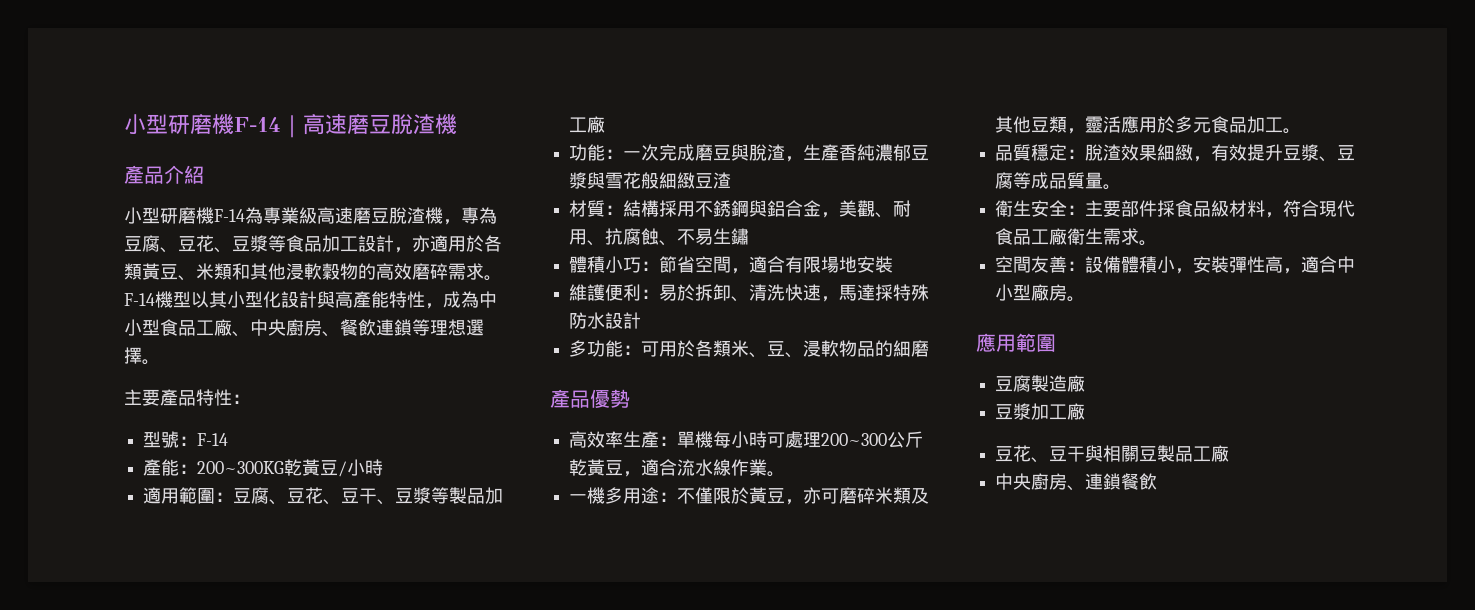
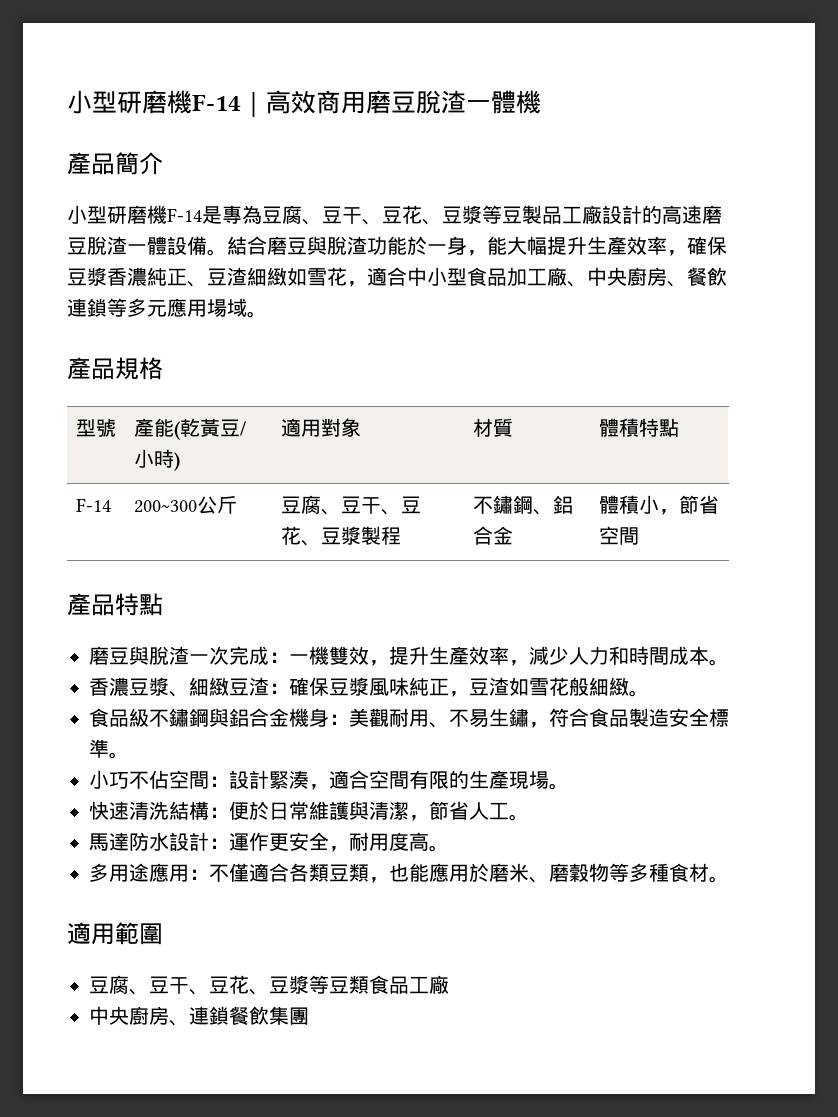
- 小型研磨機F-14｜高速磨豆脫渣機
+ 小型研磨機F-14｜高效商用磨豆脫渣一體機
- 產品介紹
- 小型研磨機F-14為專業級高速磨豆脫渣機，專為豆腐、豆花、豆漿等食品加工設計，亦適用於各類黃豆、米類和其他浸軟穀物的高效磨碎需求。F-14機型以其小型化設計與高產能特性，成為中小型食品工廠、中央廚房、餐飲連鎖等理想選擇。
- 主要產品特性：
- 型號：F-14
- 產能：200~300KG乾黃豆/小時
- 適用範圍：豆腐、豆花、豆干、豆漿等製品加工廠
- 功能：一次完成磨豆與脫渣，生產香純濃郁豆漿與雪花般細緻豆渣
- 材質：結構採用不銹鋼與鋁合金，美觀、耐用、抗腐蝕、不易生鏽
- 體積小巧：節省空間，適合有限場地安裝
- 維護便利：易於拆卸、清洗快速，馬達採特殊防水設計
- 多功能：可用於各類米、豆、浸軟物品的細磨
- 產品優勢
- 高效率生產：單機每小時可處理200~300公斤乾黃豆，適合流水線作業。
- 一機多用途：不僅限於黃豆，亦可磨碎米類及其他豆類，靈活應用於多元食品加工。
- 品質穩定：脫渣效果細緻，有效提升豆漿、豆腐等成品質量。
- 衛生安全：主要部件採食品級材料，符合現代食品工廠衛生需求。
- 空間友善：設備體積小，安裝彈性高，適合中小型廠房。
- 應用範圍
- 豆腐製造廠
- 豆漿加工廠
- 豆花、豆干與相關豆製品工廠
+ 產品簡介
+ 小型研磨機F-14是專為豆腐、豆干、豆花、豆漿等豆製品工廠設計的高速磨豆脫渣一體設備。結合磨豆與脫渣功能於一身，能大幅提升生產效率，確保豆漿香濃純正、豆渣細緻如雪花，適合中小型食品加工廠、中央廚房、餐飲連鎖等多元應用場域。
+ 產品規格
+ 型號 | 產能(乾黃豆/小時) | 適用對象 | 材質 | 體積特點
+ F-14 | 200~300公斤 | 豆腐、豆干、豆花、豆漿製程 | 不鏽鋼、鋁合金 | 體積小，節省空間
+ 產品特點
+ 磨豆與脫渣一次完成：一機雙效，提升生產效率，減少人力和時間成本。
+ 香濃豆漿、細緻豆渣：確保豆漿風味純正，豆渣如雪花般細緻。
+ 食品級不鏽鋼與鋁合金機身：美觀耐用、不易生鏽，符合食品製造安全標準。
+ 小巧不佔空間：設計緊湊，適合空間有限的生產現場。
+ 快速清洗結構：便於日常維護與清潔，節省人工。
+ 馬達防水設計：運作更安全，耐用度高。
+ 多用途應用：不僅適合各類豆類，也能應用於磨米、磨穀物等多種食材。
+ 適用範圍
+ 豆腐、豆干、豆花、豆漿等豆類食品工廠
- 中央廚房、連鎖餐飲
+ 中央廚房、連鎖餐飲集團

